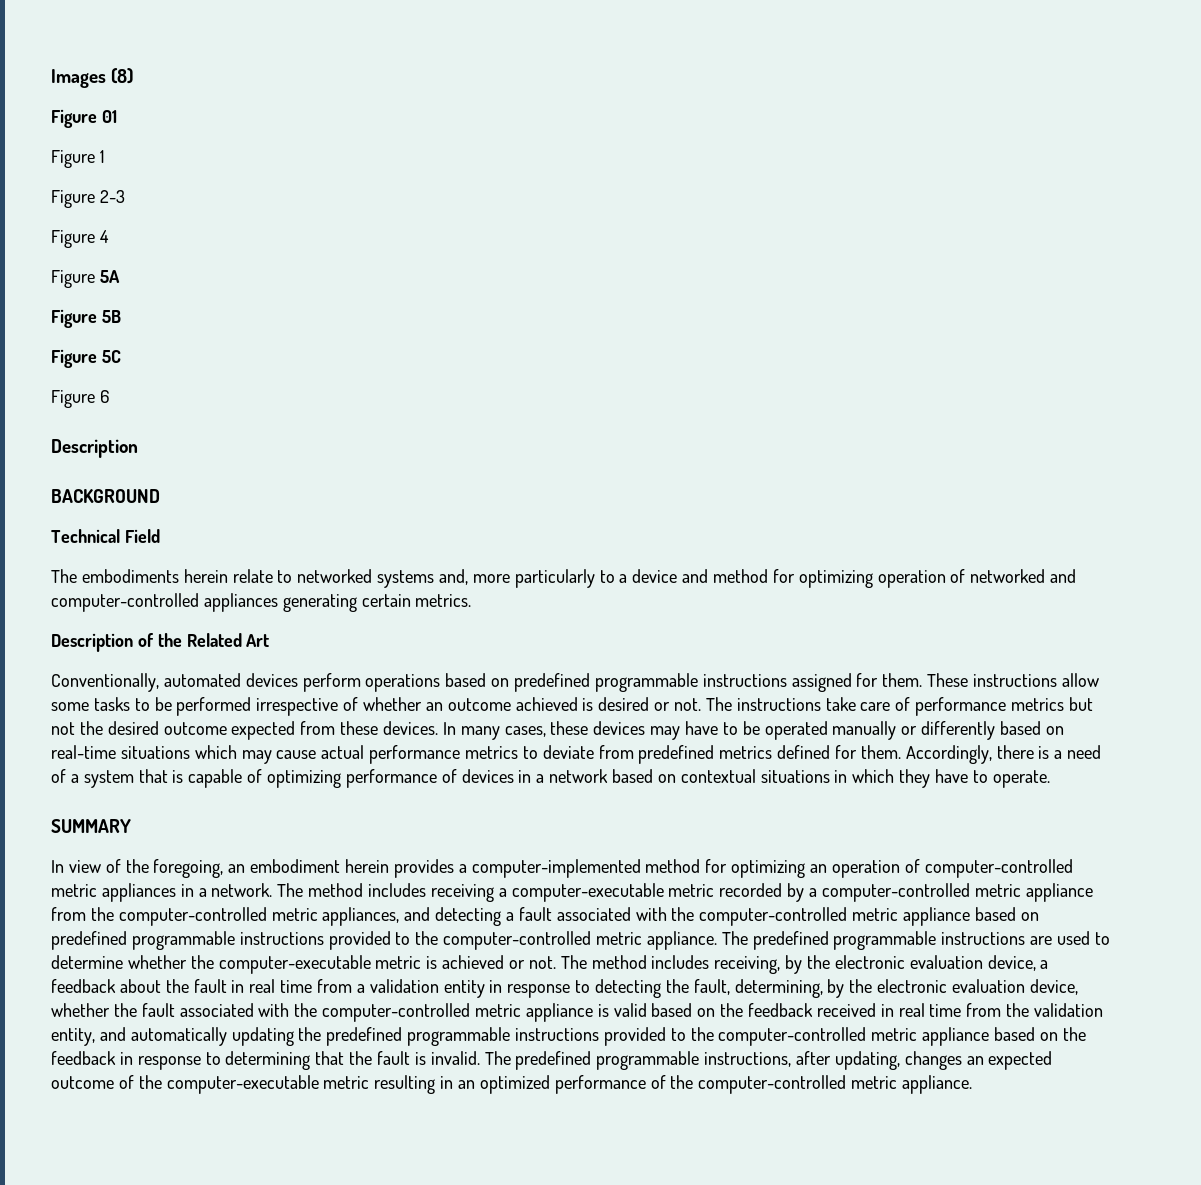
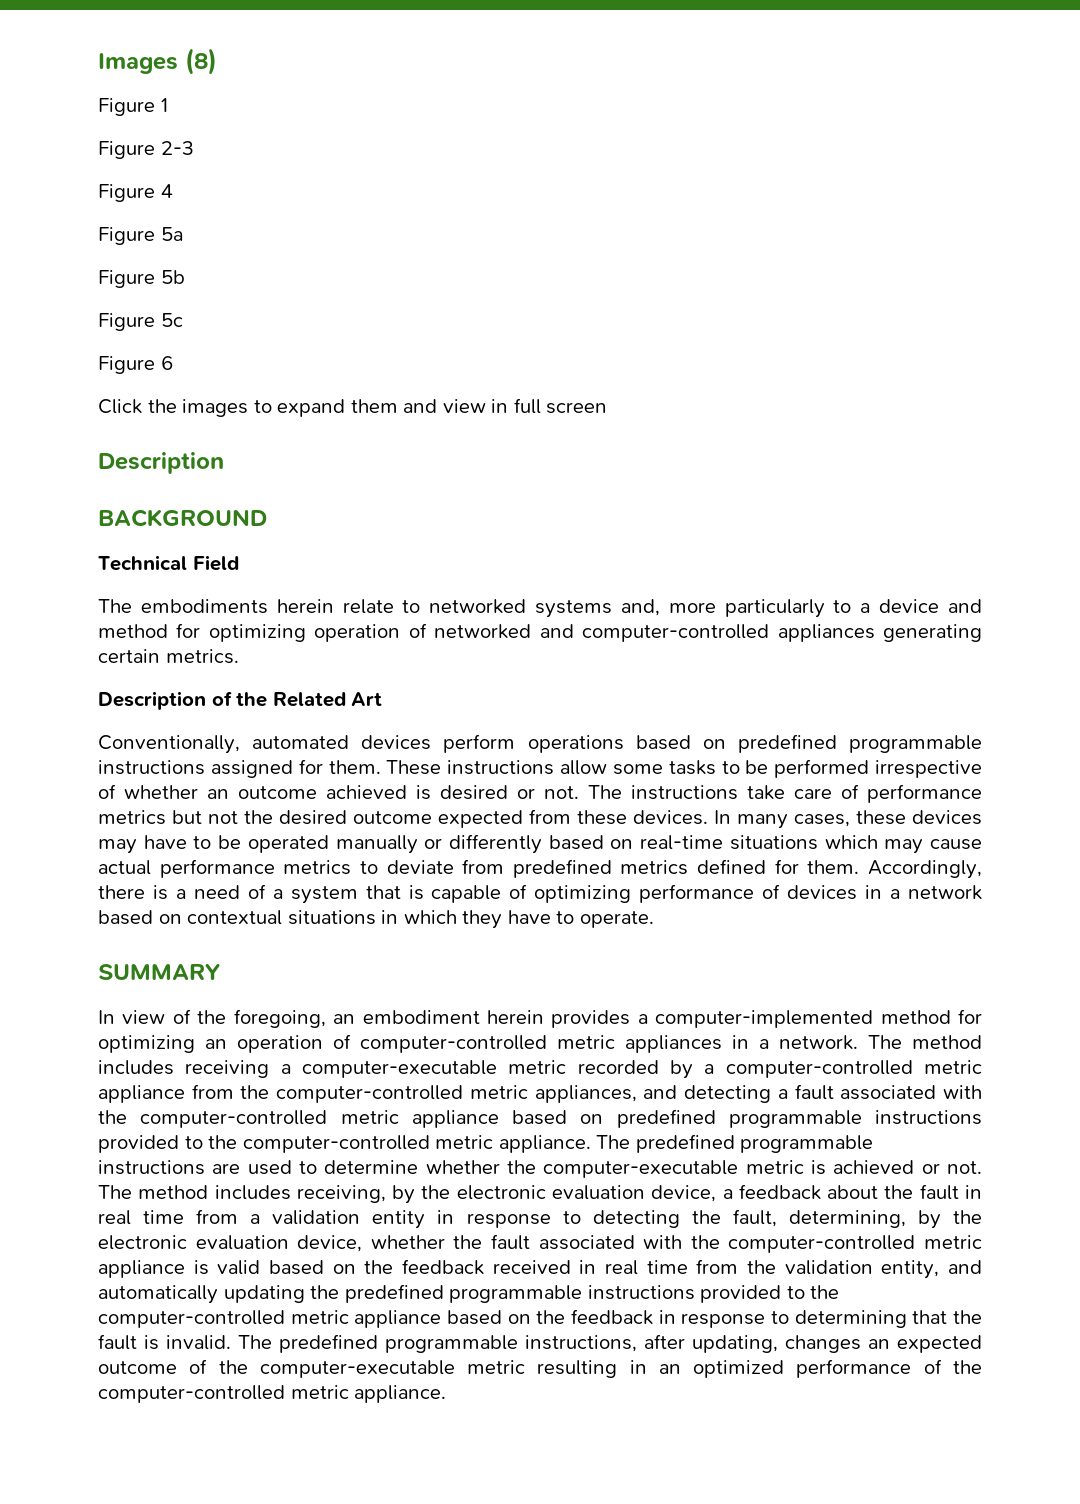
- Figure 01
- Figure 5A
- Figure 5B
- Figure 5C
+ Figure 5a
+ Figure 5b
+ Figure 5c
+ Click the images to expand them and view in full screen

